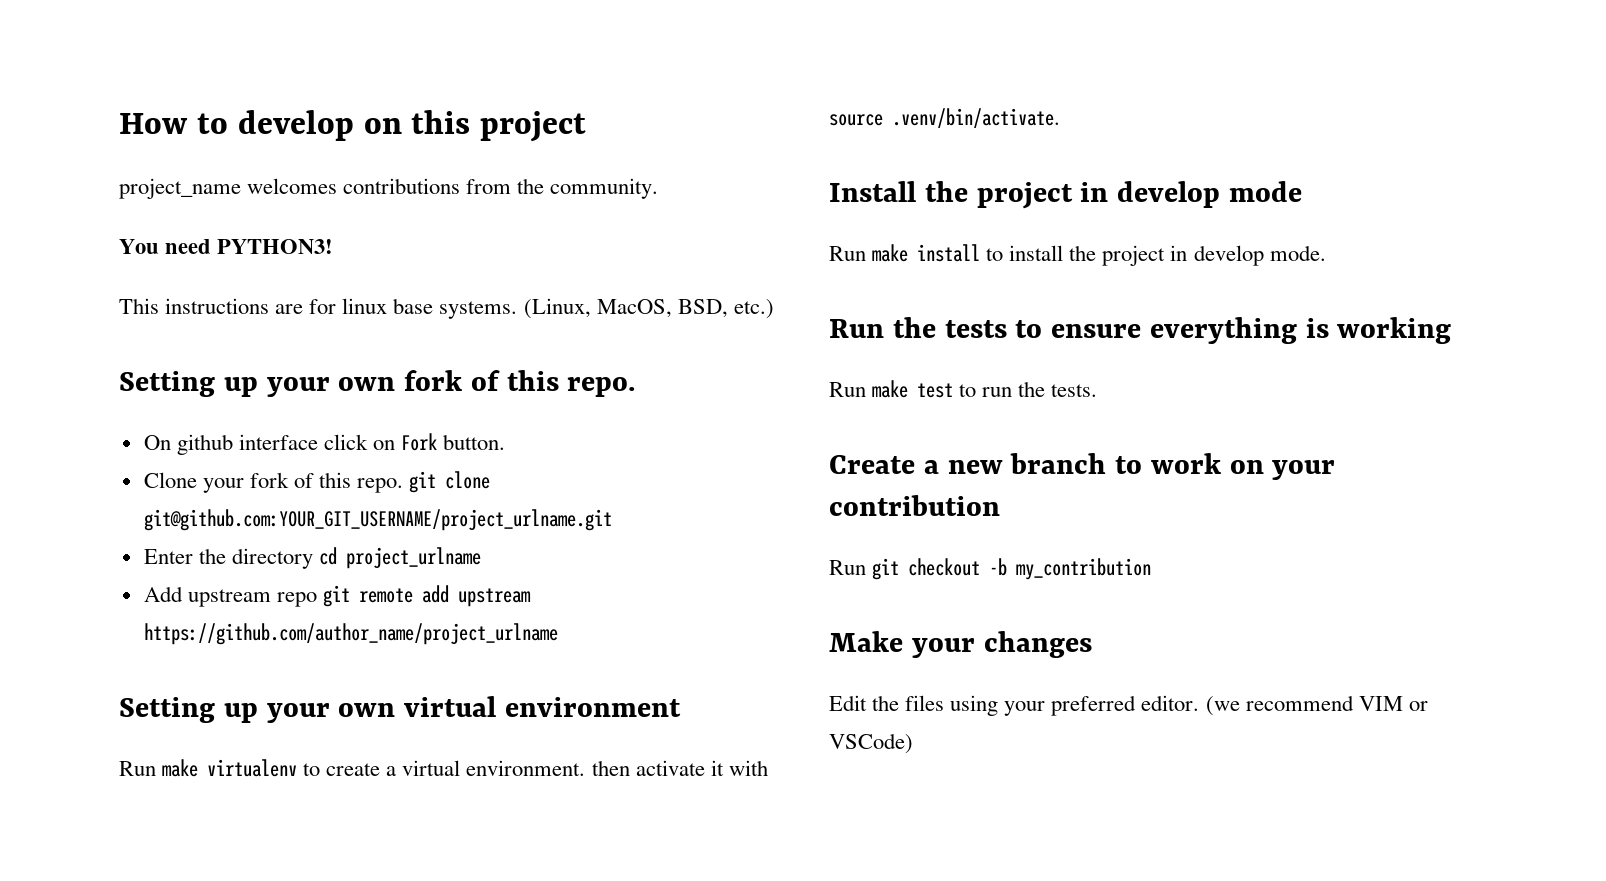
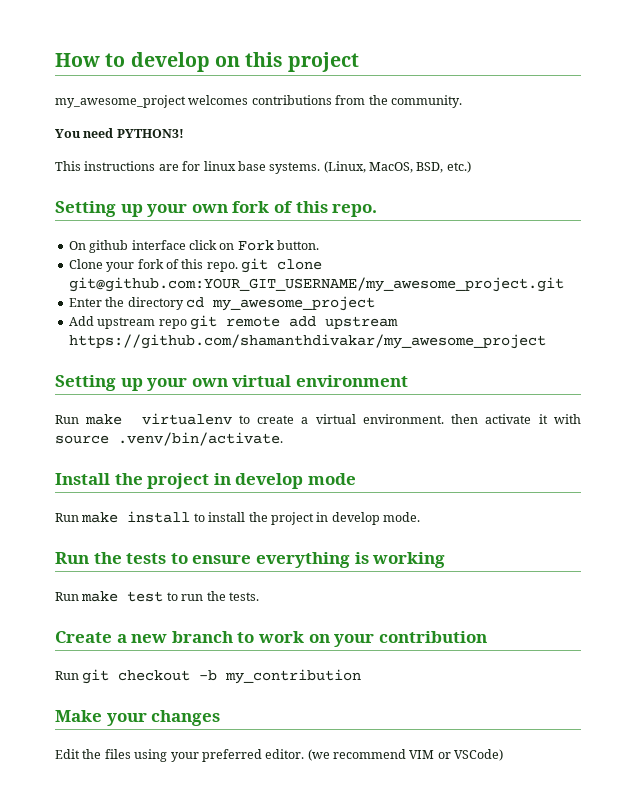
- project_name welcomes contributions from the community.
+ my_awesome_project welcomes contributions from the community.
- Clone your fork of this repo. git clone git@github.com:YOUR_GIT_USERNAME/project_urlname.git
+ Clone your fork of this repo. git clone git@github.com:YOUR_GIT_USERNAME/my_awesome_project.git
- Enter the directory cd project_urlname
+ Enter the directory cd my_awesome_project
- Add upstream repo git remote add upstream https://github.com/author_name/project_urlname
+ Add upstream repo git remote add upstream https://github.com/shamanthdivakar/my_awesome_project

